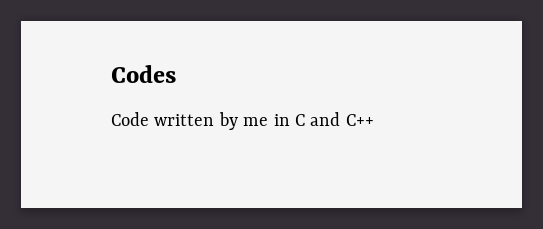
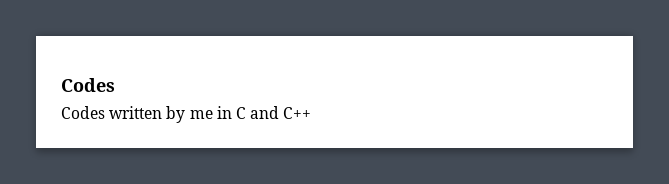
- Code written by me in C and C++
+ Codes written by me in C and C++

